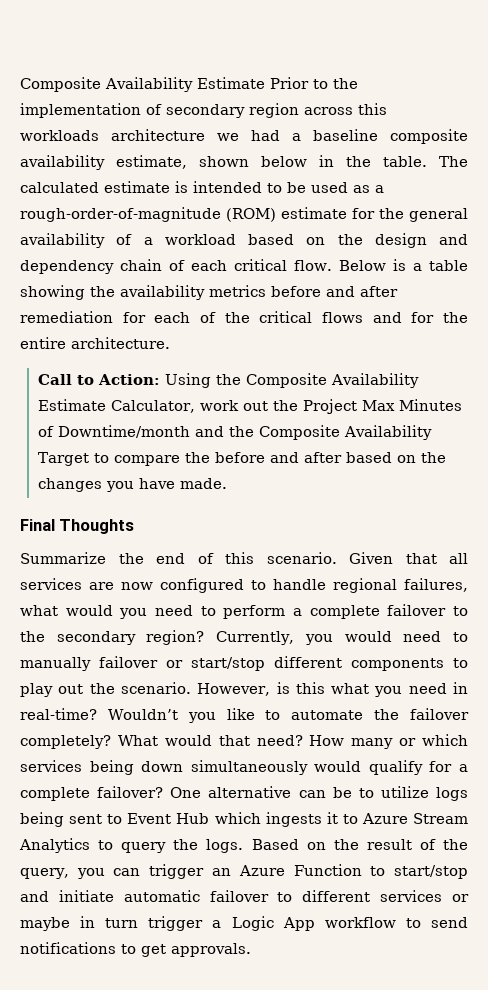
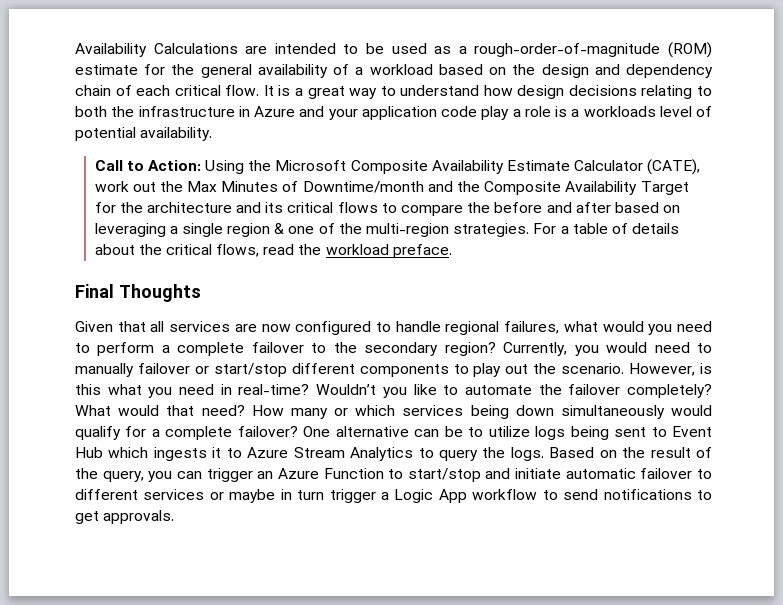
- Composite Availability Estimate Prior to the implementation of secondary region across this workloads architecture we had a baseline composite availability estimate, shown below in the table. The calculated estimate is intended to be used as a rough-order-of-magnitude (ROM) estimate for the general availability of a workload based on the design and dependency chain of each critical flow.
+ Availability Calculations are intended to be used as a rough-order-of-magnitude (ROM) estimate for the general availability of a workload based on the design and dependency chain of each critical flow.
- Below is a table showing the availability metrics before and after remediation for each of the critical flows and for the entire architecture.
+ It is a great way to understand how design decisions relating to both the infrastructure in Azure and your application code play a role is a workloads level of potential availability.
- Call to Action: Using the Composite Availability Estimate Calculator, work out the Project Max Minutes of Downtime/month and the Composite Availability Target to compare the before and after based on the changes you have made.
+ Call to Action: Using the Microsoft Composite Availability Estimate Calculator (CATE), work out the Max Minutes of Downtime/month and the Composite Availability Target for the architecture and its critical flows to compare the before and after based on leveraging a single region & one of the multi-region strategies. For a table of details about the critical flows, read the workload preface.
  Final Thoughts
- Summarize the end of this scenario. Given that all services are now configured to handle regional failures, what would you need to perform a complete failover to the secondary region?
+ Given that all services are now configured to handle regional failures, what would you need to perform a complete failover to the secondary region?

